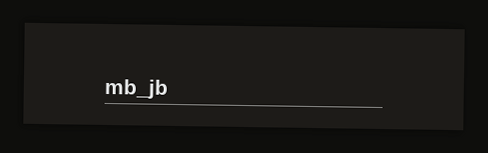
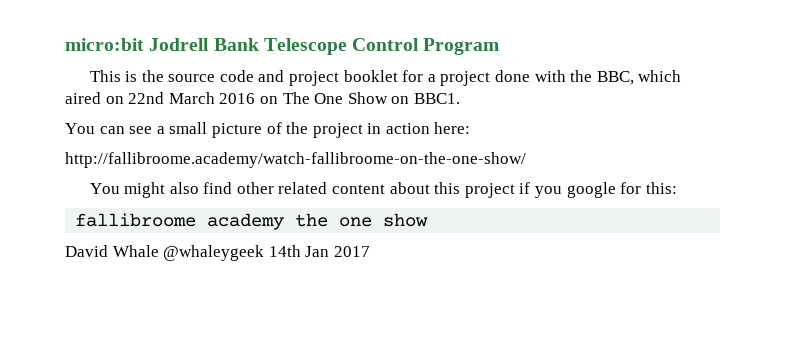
- mb_jb
+ micro:bit Jodrell Bank Telescope Control Program
+ This is the source code and project booklet for a project done with the BBC, which aired on 22nd March 2016 on The One Show on BBC1.
+ You can see a small picture of the project in action here:
+ http://fallibroome.academy/watch-fallibroome-on-the-one-show/
+ You might also find other related content about this project if you google for this:
+ fallibroome academy the one show
+ David Whale @whaleygeek 14th Jan 2017

